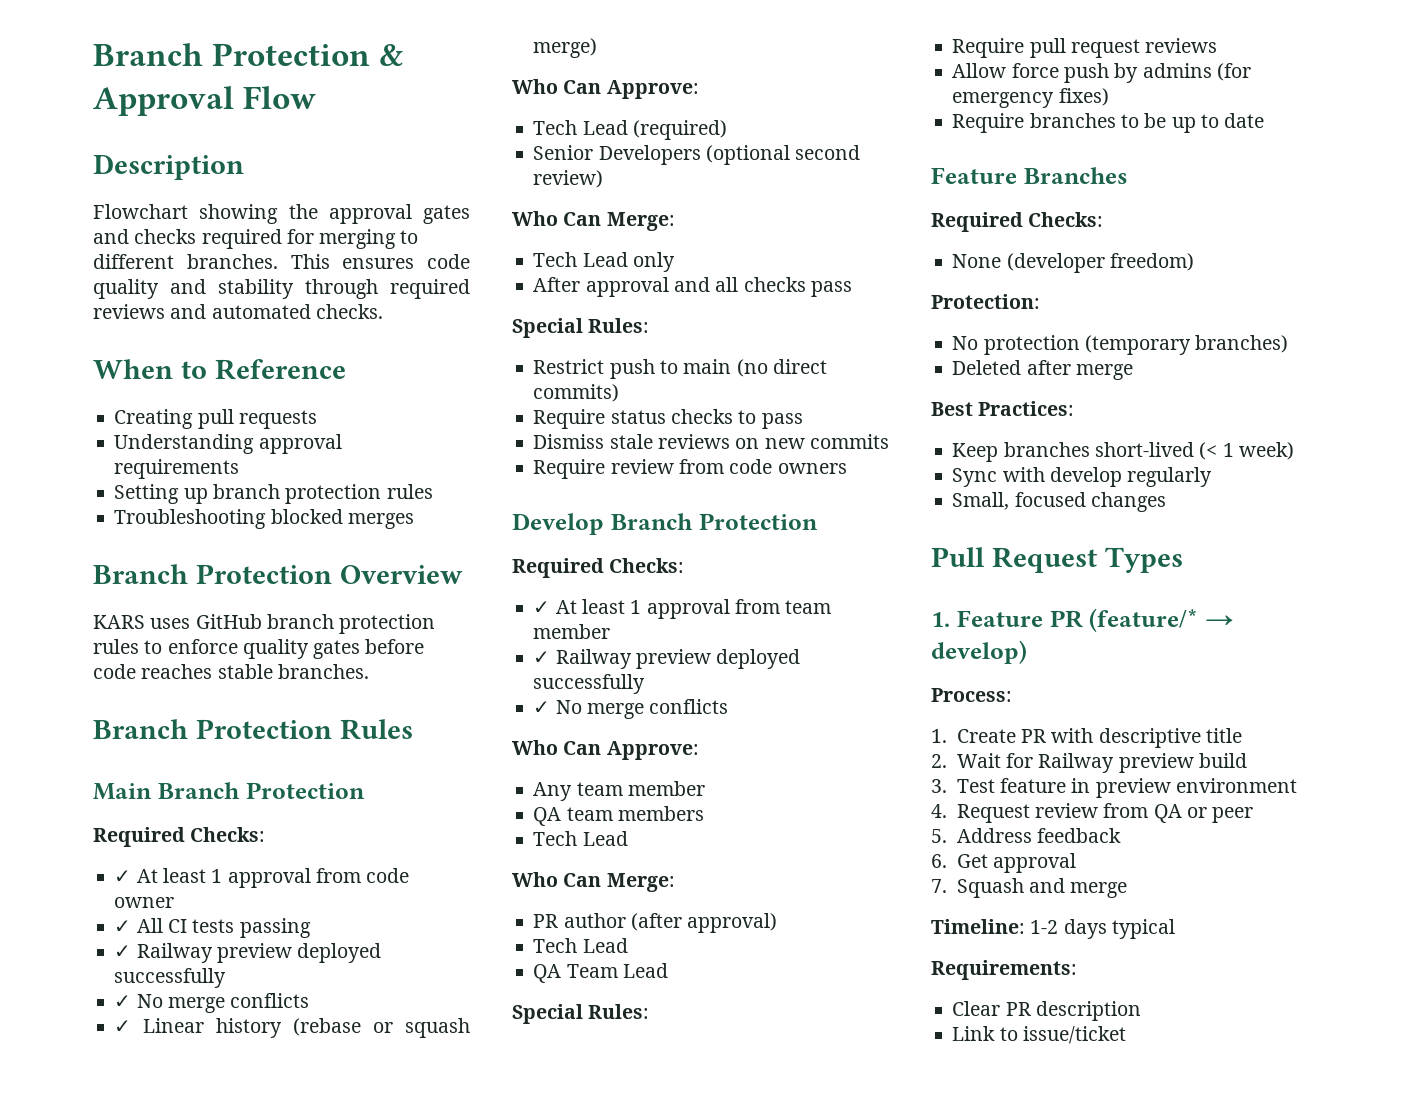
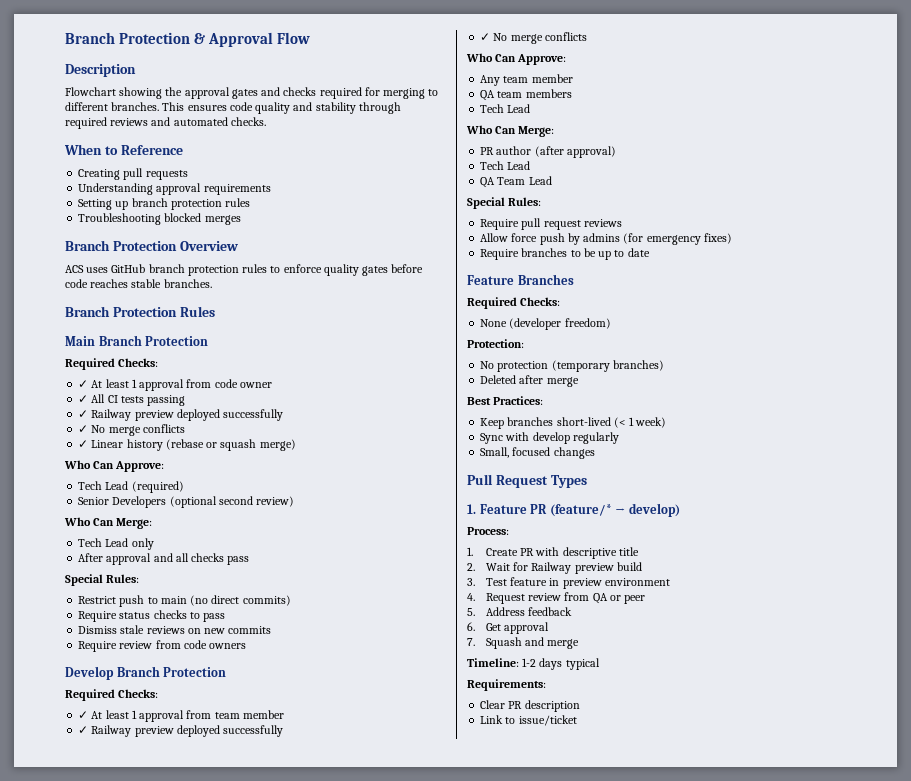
- KARS uses GitHub branch protection rules to enforce quality gates before code reaches stable branches.
+ ACS uses GitHub branch protection rules to enforce quality gates before code reaches stable branches.

